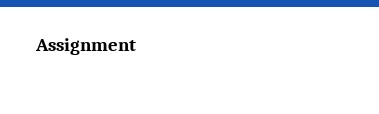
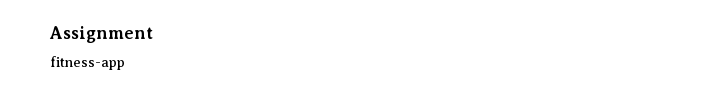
+ fitness-app

